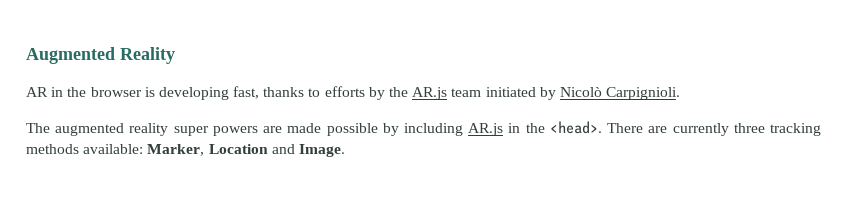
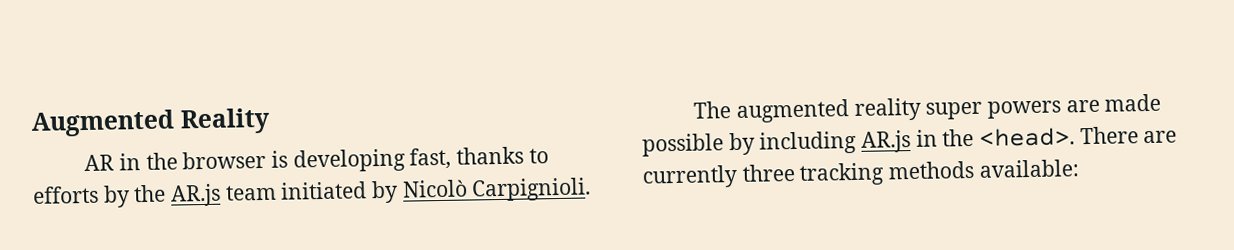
- There are currently three tracking methods available: Marker, Location and Image.
+ There are currently three tracking methods available:

